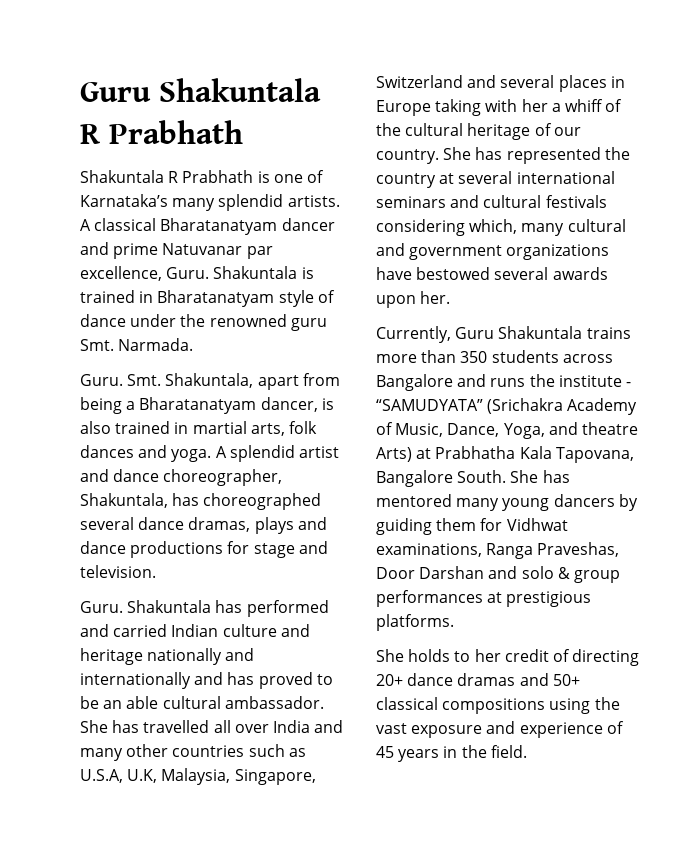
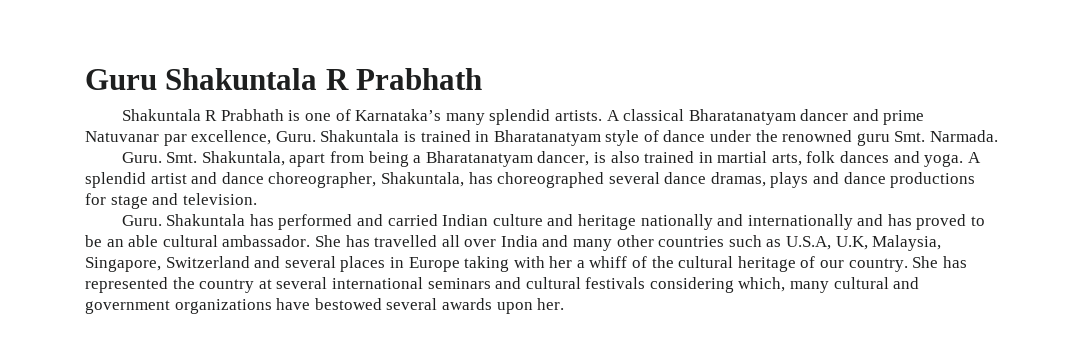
- Currently, Guru Shakuntala trains more than 350 students across Bangalore and runs the institute - “SAMUDYATA” (Srichakra Academy of Music, Dance, Yoga, and theatre Arts) at Prabhatha Kala Tapovana, Bangalore South. She has mentored many young dancers by guiding them for Vidhwat examinations, Ranga Praveshas, Door Darshan and solo & group performances at prestigious platforms.
- She holds to her credit of directing 20+ dance dramas and 50+ classical compositions using the vast exposure and experience of 45 years in the field.

